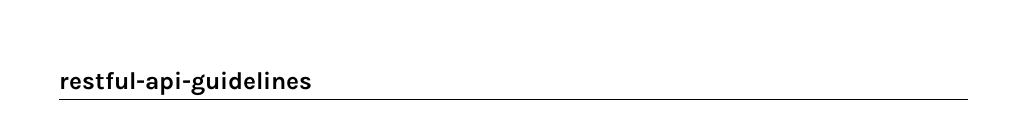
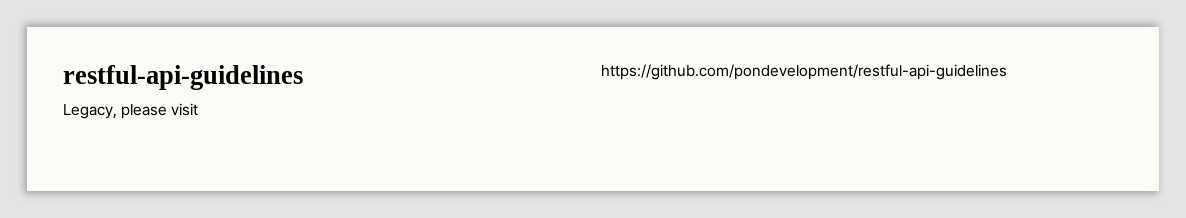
+ Legacy, please visit https://github.com/pondevelopment/restful-api-guidelines

